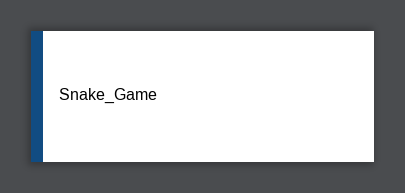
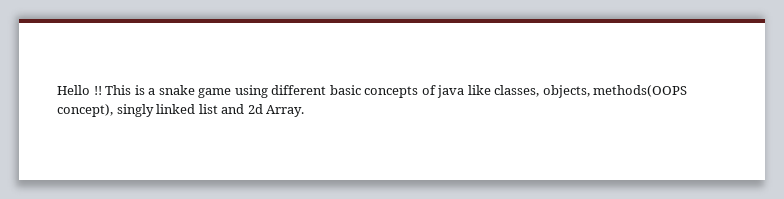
- Snake_Game
+ Hello !! This is a snake game using different basic concepts of java like classes, objects, methods(OOPS concept), singly linked list and 2d Array.

